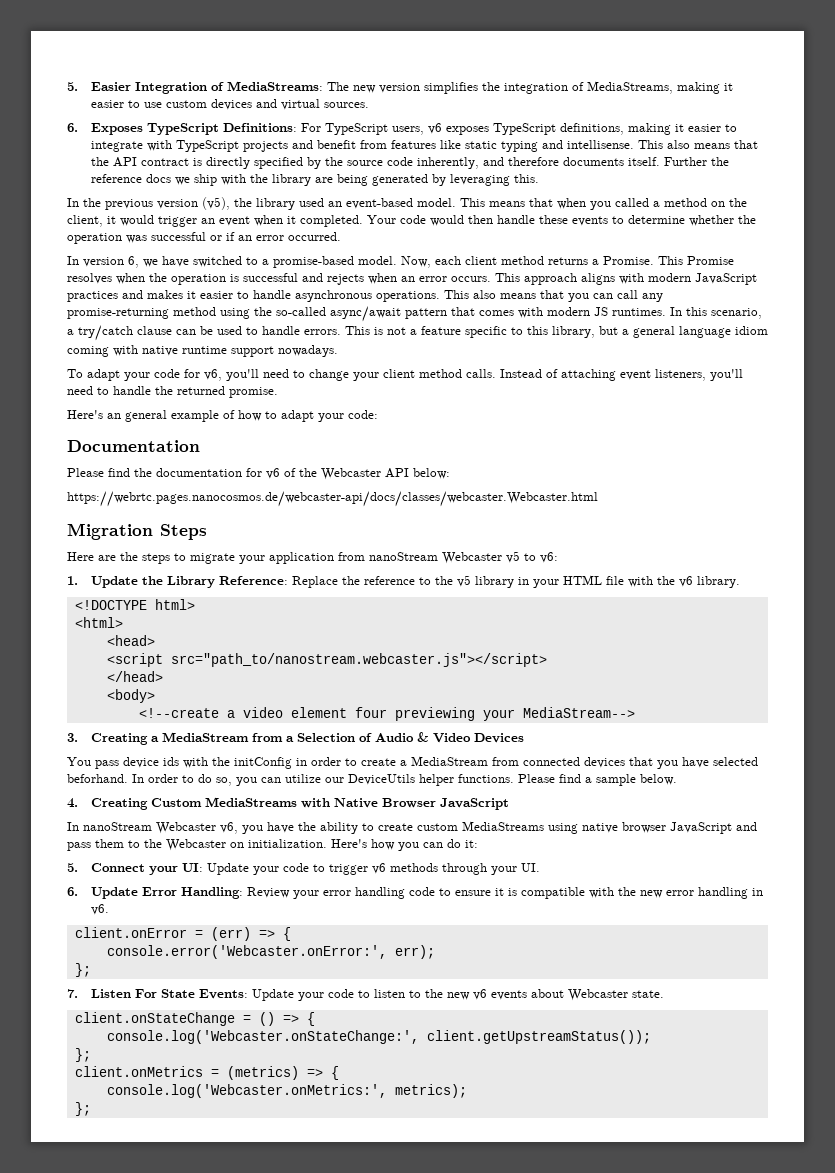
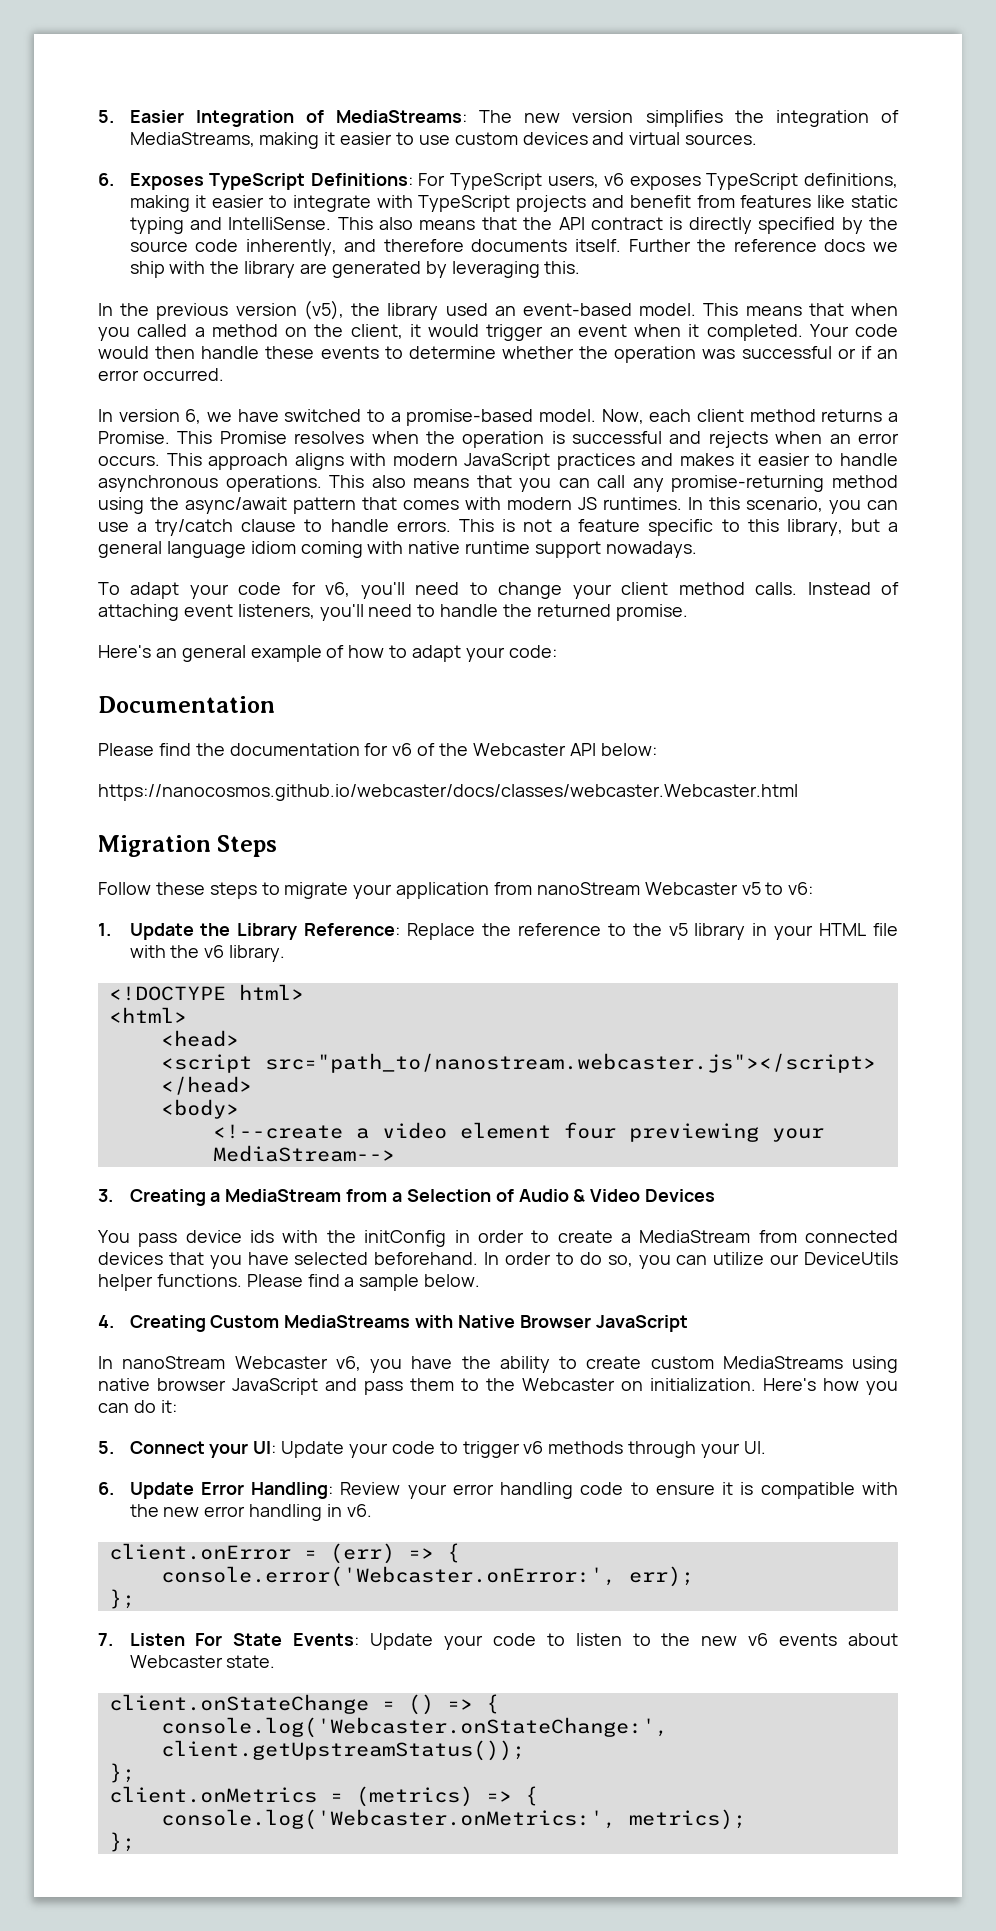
- 6. Exposes TypeScript Definitions: For TypeScript users, v6 exposes TypeScript definitions, making it easier to integrate with TypeScript projects and benefit from features like static typing and intellisense.
+ 6. Exposes TypeScript Definitions: For TypeScript users, v6 exposes TypeScript definitions, making it easier to integrate with TypeScript projects and benefit from features like static typing and IntelliSense.
- Further the reference docs we ship with the library are being generated by leveraging this.
+ Further the reference docs we ship with the library are generated by leveraging this.
- This also means that you can call any promise-returning method using the so-called async/await pattern that comes with modern JS runtimes.
+ This also means that you can call any promise-returning method using the async/await pattern that comes with modern JS runtimes.
- In this scenario, a try/catch clause can be used to handle errors.
+ In this scenario, you can use a try/catch clause to handle errors.
- https://webrtc.pages.nanocosmos.de/webcaster-api/docs/classes/webcaster.Webcaster.html
+ https://nanocosmos.github.io/webcaster/docs/classes/webcaster.Webcaster.html
- Here are the steps to migrate your application from nanoStream Webcaster v5 to v6:
+ Follow these steps to migrate your application from nanoStream Webcaster v5 to v6:
- You pass device ids with the initConfig in order to create a MediaStream from connected devices that you have selected beforhand.
+ You pass device ids with the initConfig in order to create a MediaStream from connected devices that you have selected beforehand.

